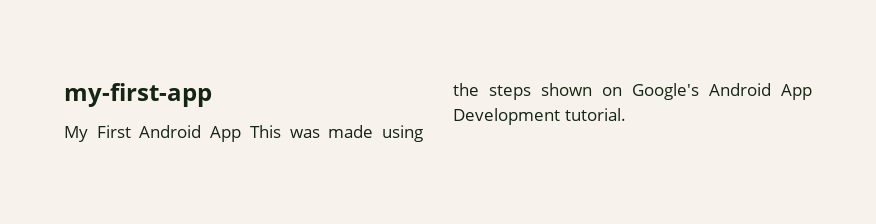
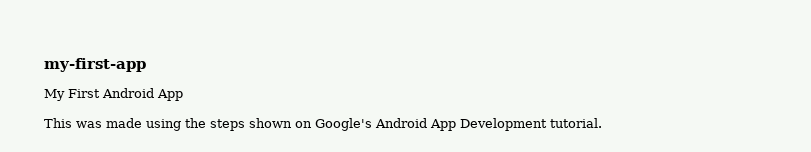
- My First Android App This was made using the steps shown on Google's Android App Development tutorial.
+ My First Android App
+ This was made using the steps shown on Google's Android App Development tutorial.

